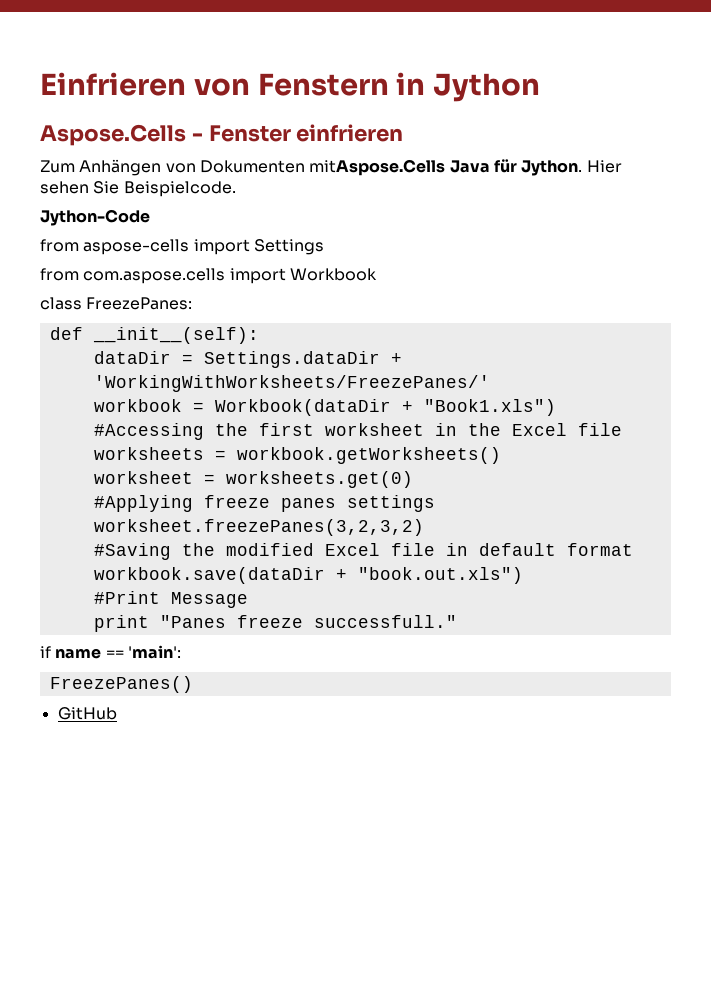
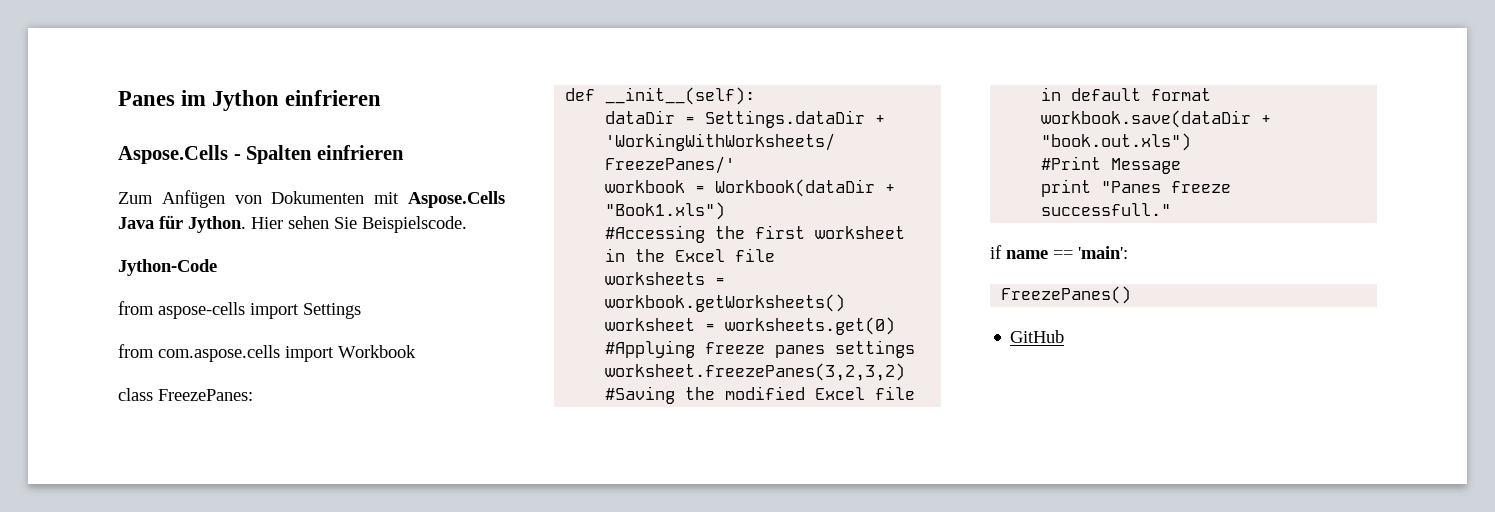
- Einfrieren von Fenstern in Jython
+ Panes im Jython einfrieren
- Aspose.Cells - Fenster einfrieren
+ Aspose.Cells - Spalten einfrieren
- Zum Anhängen von Dokumenten mitAspose.Cells Java für Jython.
+ Zum Anfügen von Dokumenten mit Aspose.Cells Java für Jython.
- Hier sehen Sie Beispielcode.
+ Hier sehen Sie Beispielscode.

